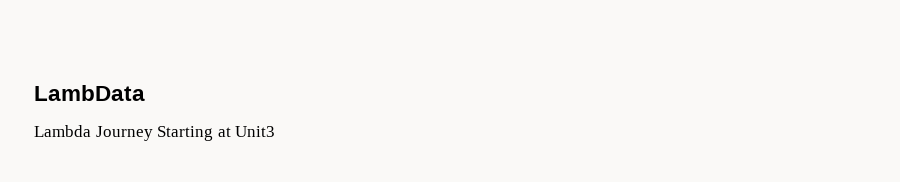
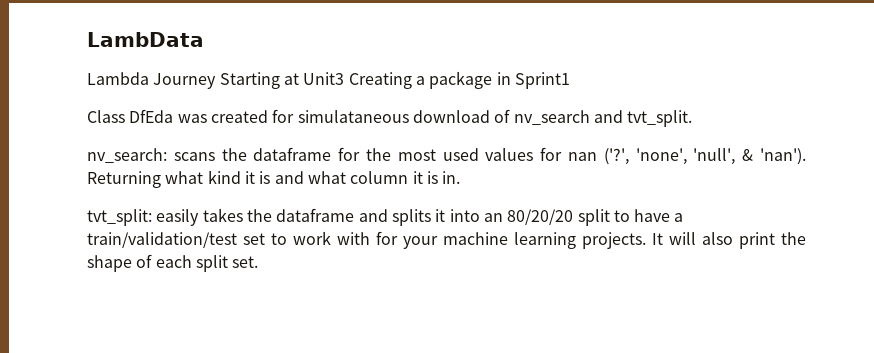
- Lambda Journey Starting at Unit3
+ Lambda Journey Starting at Unit3 Creating a package in Sprint1
+ Class DfEda was created for simulataneous download of nv_search and tvt_split.
+ nv_search: scans the dataframe for the most used values for nan ('?', 'none', 'null', & 'nan'). Returning what kind it is and what column it is in.
+ tvt_split: easily takes the dataframe and splits it into an 80/20/20 split to have a train/validation/test set to work with for your machine learning projects. It will also print the shape of each split set.

